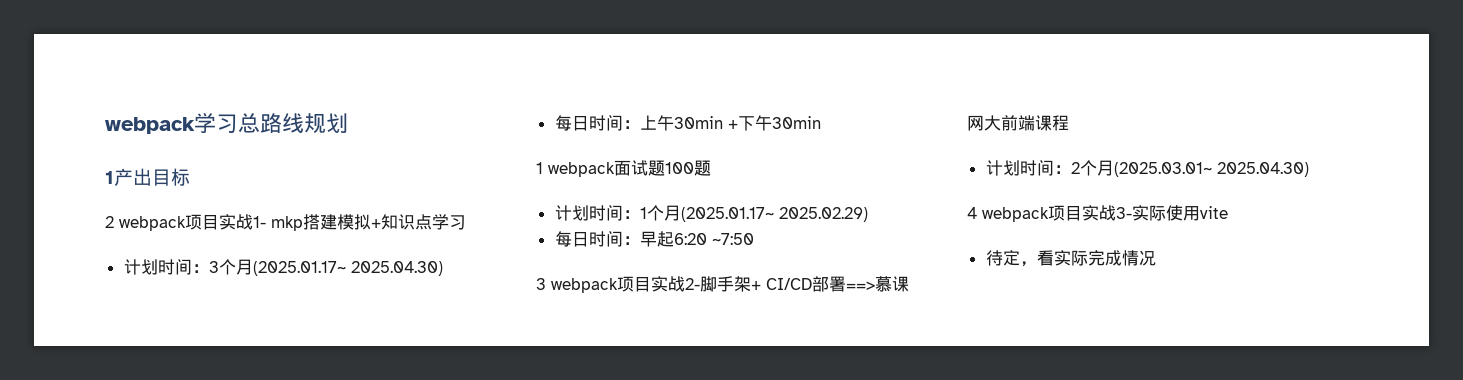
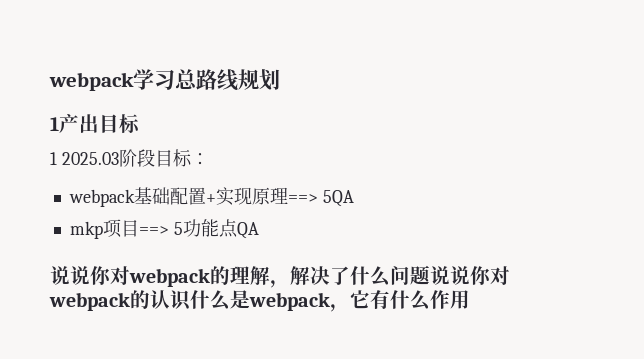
- 2 webpack项目实战1- mkp搭建模拟+知识点学习
- 计划时间：3个月(2025.01.17~ 2025.04.30)
- 每日时间：上午30min +下午30min
- 1 webpack面试题100题
- 计划时间：1个月(2025.01.17~ 2025.02.29)
- 每日时间：早起6:20 ~7:50
- 3 webpack项目实战2-脚手架+ CI/CD部署==>慕课网大前端课程
- 计划时间：2个月(2025.03.01~ 2025.04.30)
- 4 webpack项目实战3-实际使用vite
- 待定，看实际完成情况
+ 1 2025.03阶段目标：
+ webpack基础配置+实现原理==> 5QA
+ mkp项目==> 5功能点QA
+ 说说你对webpack的理解，解决了什么问题说说你对webpack的认识什么是webpack，它有什么作用

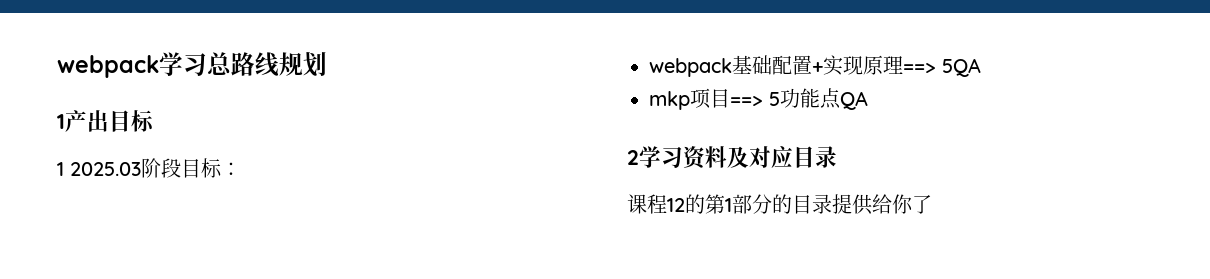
- 说说你对webpack的理解，解决了什么问题说说你对webpack的认识什么是webpack，它有什么作用
+ 2学习资料及对应目录
+ 课程12的第1部分的目录提供给你了

